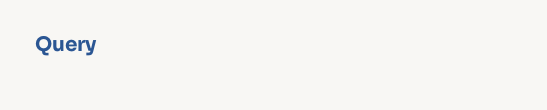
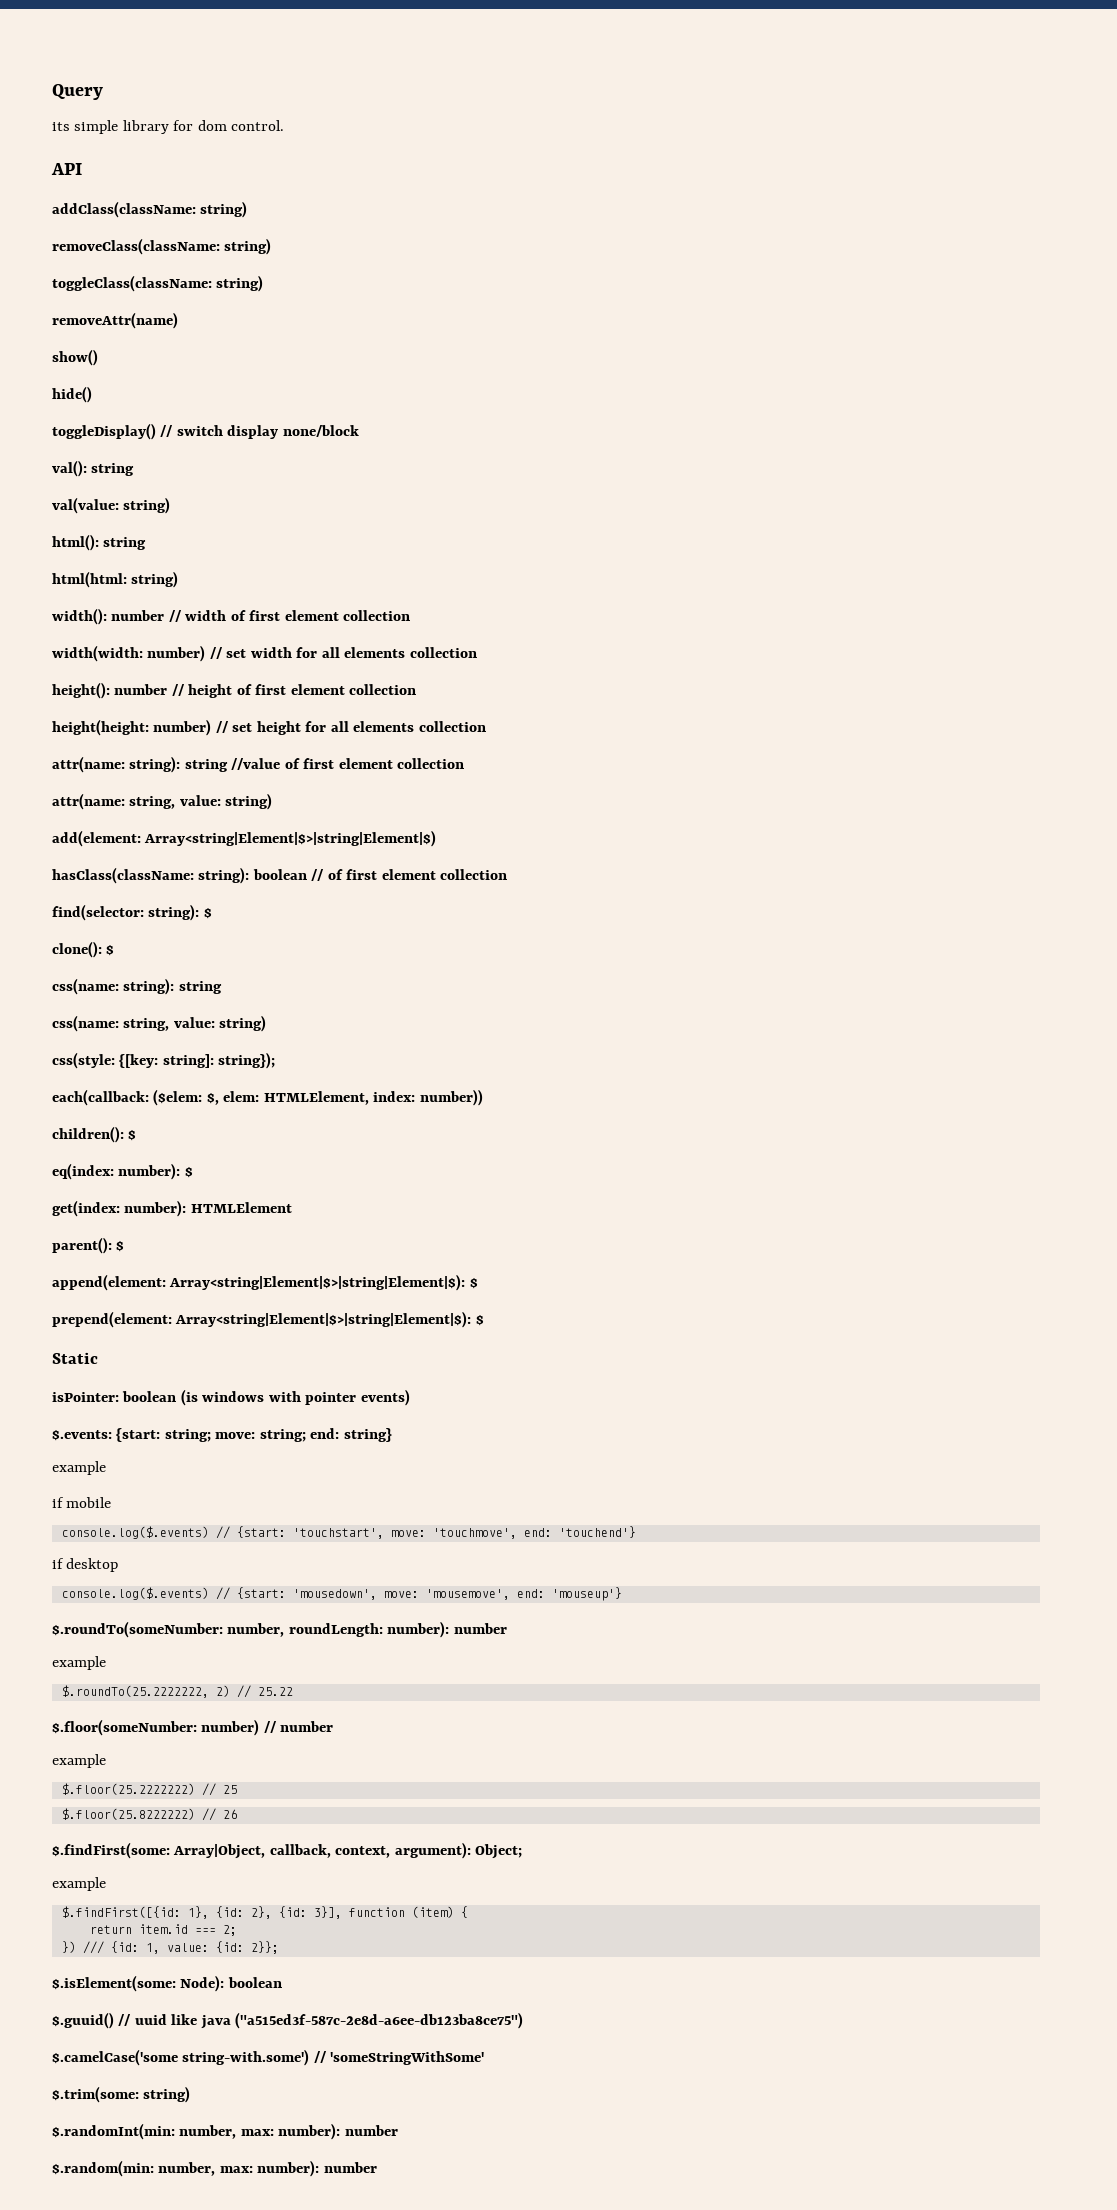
+ its simple library for dom control.
+ API
+ addClass(className: string)
+ removeClass(className: string)
+ toggleClass(className: string)
+ removeAttr(name)
+ show()
+ hide()
+ toggleDisplay() // switch display none/block
+ val(): string
+ val(value: string)
+ html(): string
+ html(html: string)
+ width(): number // width of first element collection
+ width(width: number) // set width for all elements collection
+ height(): number // height of first element collection
+ height(height: number) // set height for all elements collection
+ attr(name: string): string //value of first element collection
+ attr(name: string, value: string)
+ add(element: Array<string|Element|$>|string|Element|$)
+ hasClass(className: string): boolean // of first element collection
+ find(selector: string): $
+ clone(): $
+ css(name: string): string
+ css(name: string, value: string)
+ css(style: {[key: string]: string});
+ each(callback: ($elem: $, elem: HTMLElement, index: number))
+ children(): $
+ eq(index: number): $
+ get(index: number): HTMLElement
+ parent(): $
+ append(element: Array<string|Element|$>|string|Element|$): $
+ prepend(element: Array<string|Element|$>|string|Element|$): $
+ Static
+ isPointer: boolean (is windows with pointer events)
+ $.events: {start: string; move: string; end: string}
+ example
+ if mobile
+ console.log($.events) // {start: 'touchstart', move: 'touchmove', end: 'touchend'}
+ if desktop
+ console.log($.events) // {start: 'mousedown', move: 'mousemove', end: 'mouseup'}
+ $.roundTo(someNumber: number, roundLength: number): number
+ example
+ $.roundTo(25.2222222, 2) // 25.22
+ $.floor(someNumber: number) // number
+ example
+ $.floor(25.2222222) // 25
+ $.floor(25.8222222) // 26
+ $.findFirst(some: Array|Object, callback, context, argument): Object;
+ example
+ $.findFirst([{id: 1}, {id: 2}, {id: 3}], function (item) {
+ return item.id === 2;
+ }) /// {id: 1, value: {id: 2}};
+ $.isElement(some: Node): boolean
+ $.guuid() // uuid like java ("a515ed3f-587c-2e8d-a6ee-db123ba8ce75")
+ $.camelCase('some string-with.some') // 'someStringWithSome'
+ $.trim(some: string)
+ $.randomInt(min: number, max: number): number
+ $.random(min: number, max: number): number

